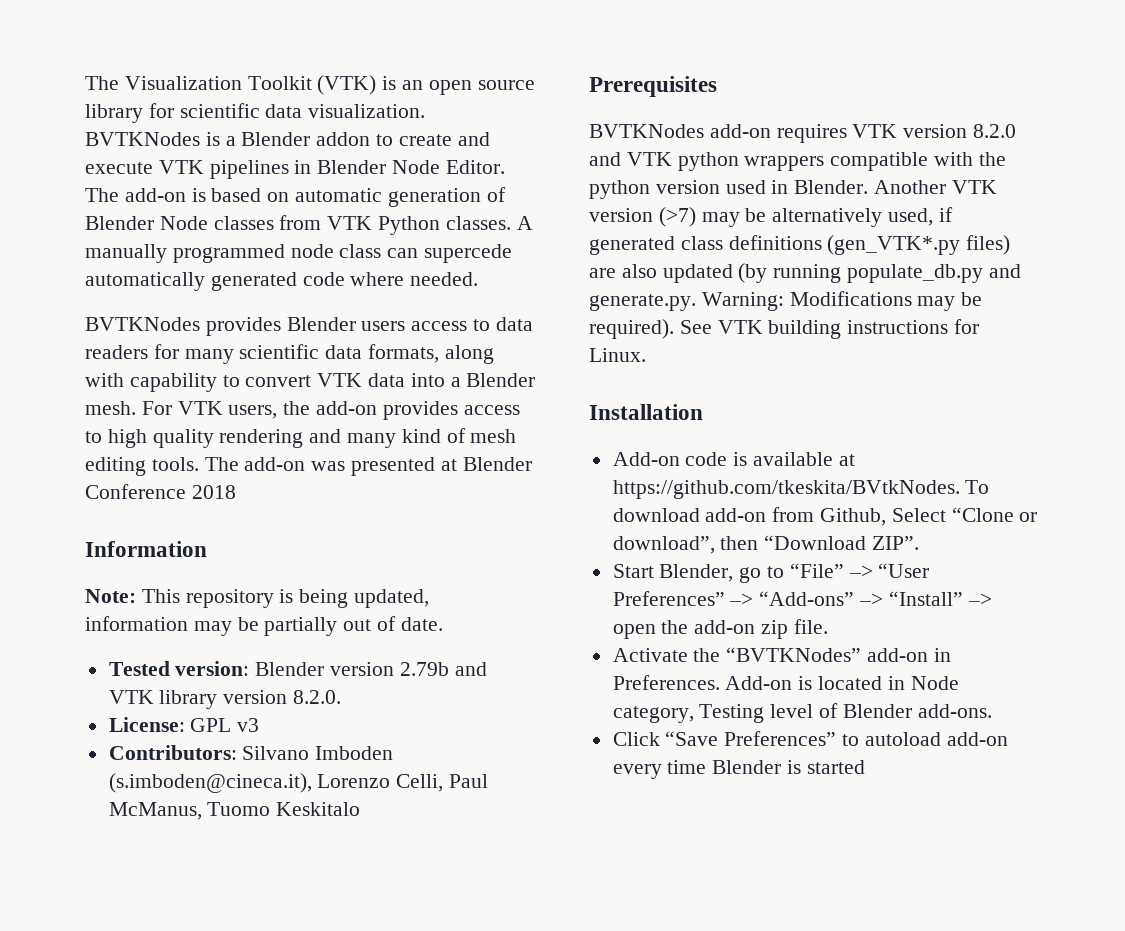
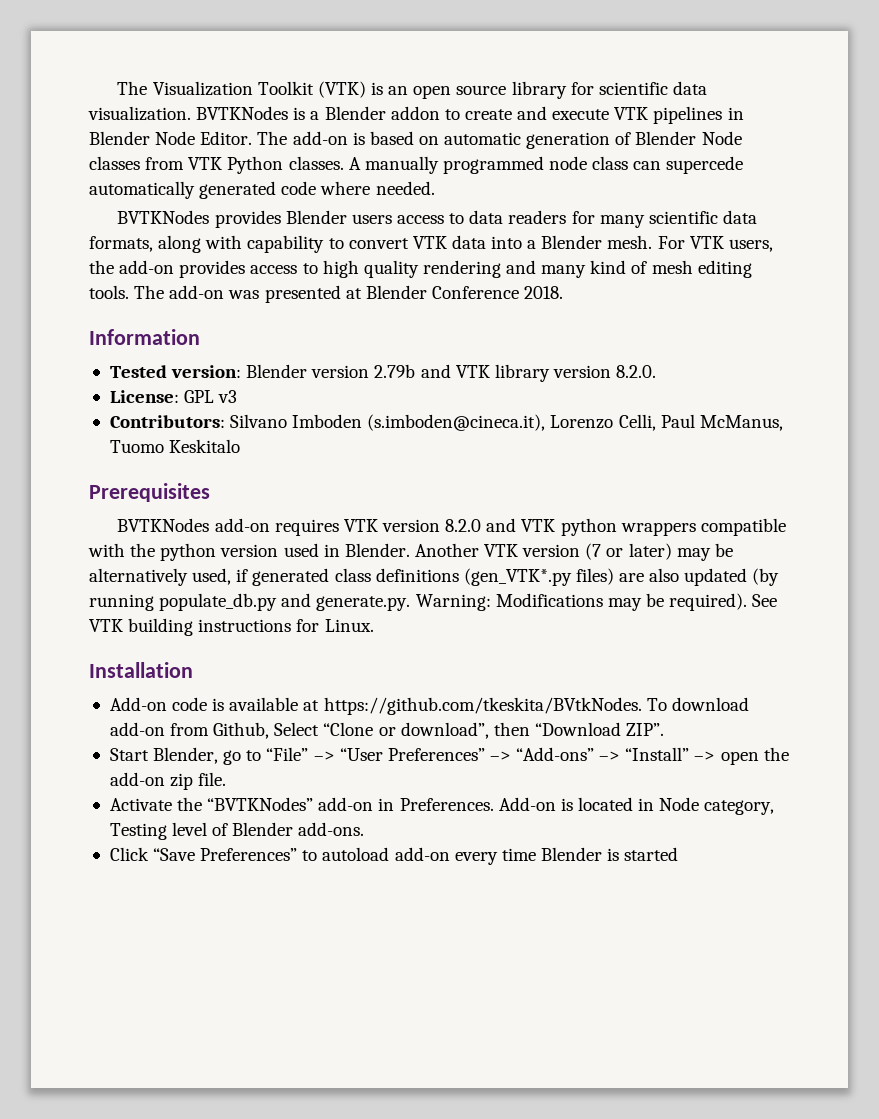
- The add-on was presented at Blender Conference 2018
+ The add-on was presented at Blender Conference 2018.
- Note: This repository is being updated, information may be partially out of date.
- Another VTK version (>7) may be alternatively used, if generated class definitions (gen_VTK*.py files) are also updated (by running populate_db.py and generate.py. Warning: Modifications may be required).
+ Another VTK version (7 or later) may be alternatively used, if generated class definitions (gen_VTK*.py files) are also updated (by running populate_db.py and generate.py. Warning: Modifications may be required).

